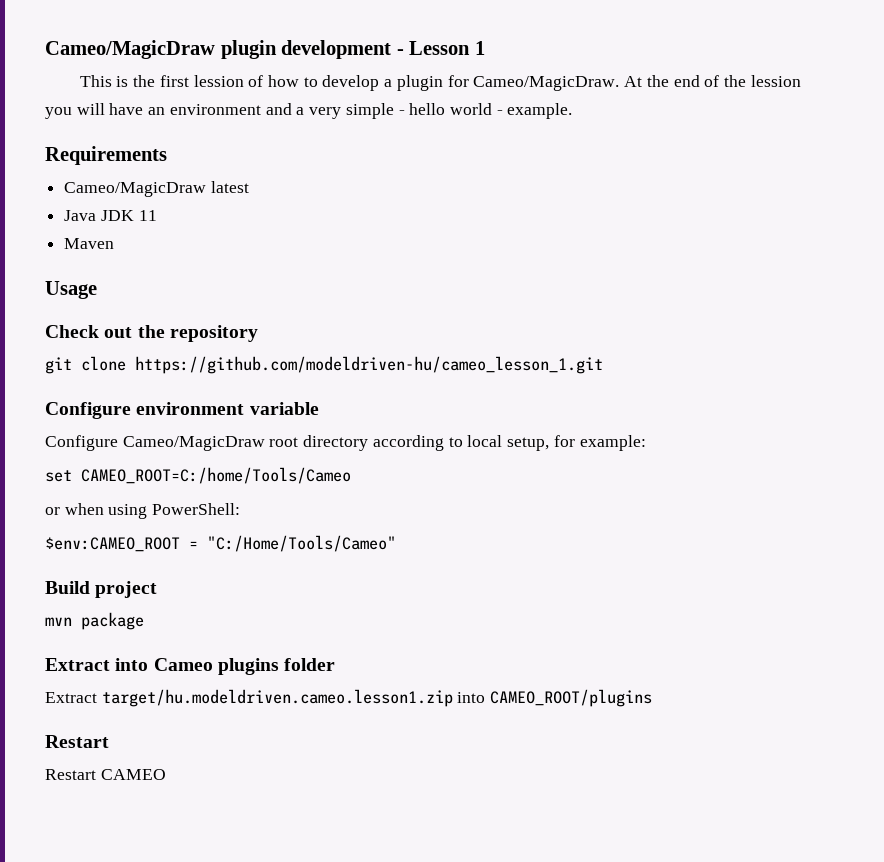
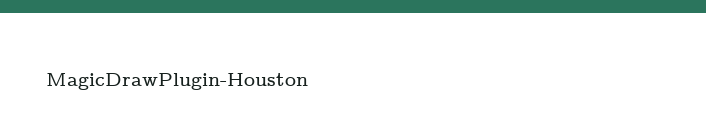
- Cameo/MagicDraw plugin development - Lesson 1
- This is the first lession of how to develop a plugin for Cameo/MagicDraw. At the end of the lession you will have an environment and a very simple - hello world - example.
- Requirements
- Cameo/MagicDraw latest
- Java JDK 11
- Maven
- Usage
- Check out the repository
- git clone https://github.com/modeldriven-hu/cameo_lesson_1.git
- Configure environment variable
- Configure Cameo/MagicDraw root directory according to local setup, for example:
- set CAMEO_ROOT=C:/home/Tools/Cameo
- or when using PowerShell:
- $env:CAMEO_ROOT = "C:/Home/Tools/Cameo"
- Build project
- mvn package
- Extract into Cameo plugins folder
- Extract target/hu.modeldriven.cameo.lesson1.zip into CAMEO_ROOT/plugins
- Restart
- Restart CAMEO
+ MagicDrawPlugin-Houston

